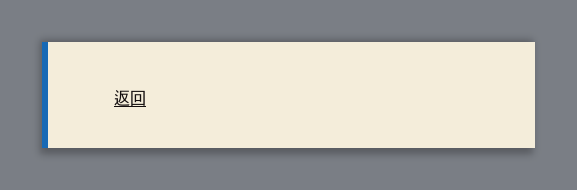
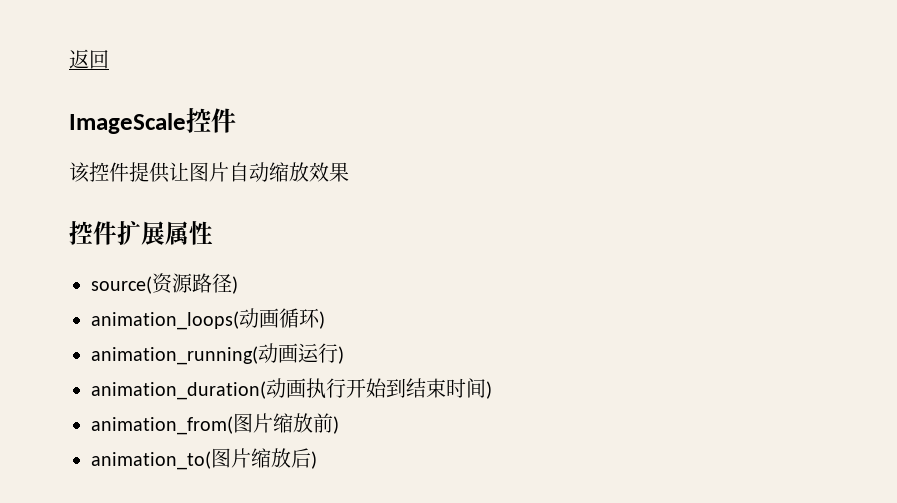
+ ImageScale控件
+ 该控件提供让图片自动缩放效果
+ 控件扩展属性
+ source(资源路径)
+ animation_loops(动画循环)
+ animation_running(动画运行)
+ animation_duration(动画执行开始到结束时间)
+ animation_from(图片缩放前)
+ animation_to(图片缩放后)

